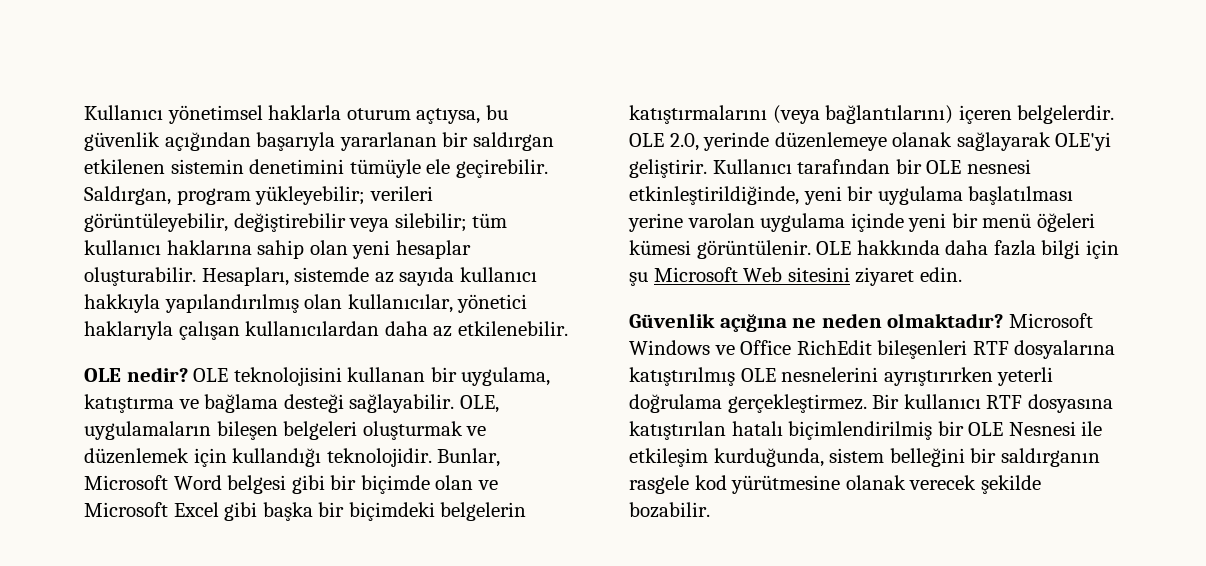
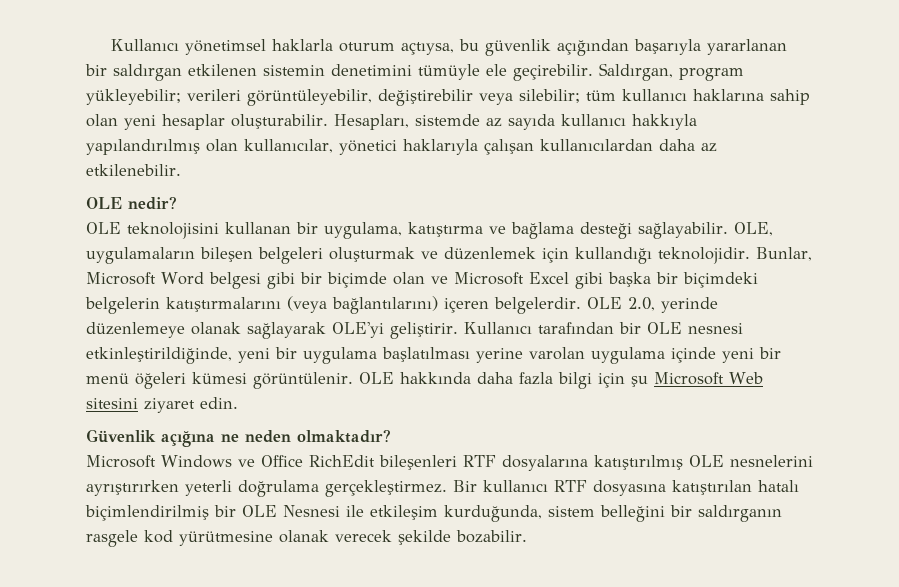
- OLE nedir? OLE teknolojisini kullanan bir uygulama, katıştırma ve bağlama desteği sağlayabilir.
+ OLE nedir?
+ OLE teknolojisini kullanan bir uygulama, katıştırma ve bağlama desteği sağlayabilir.
- Güvenlik açığına ne neden olmaktadır? Microsoft Windows ve Office RichEdit bileşenleri RTF dosyalarına katıştırılmış OLE nesnelerini ayrıştırırken yeterli doğrulama gerçekleştirmez.
+ Güvenlik açığına ne neden olmaktadır?
+ Microsoft Windows ve Office RichEdit bileşenleri RTF dosyalarına katıştırılmış OLE nesnelerini ayrıştırırken yeterli doğrulama gerçekleştirmez.

